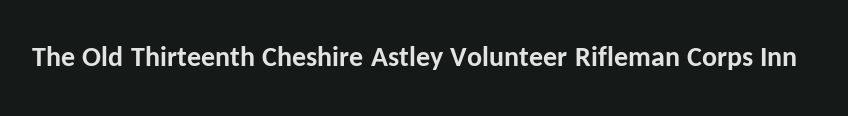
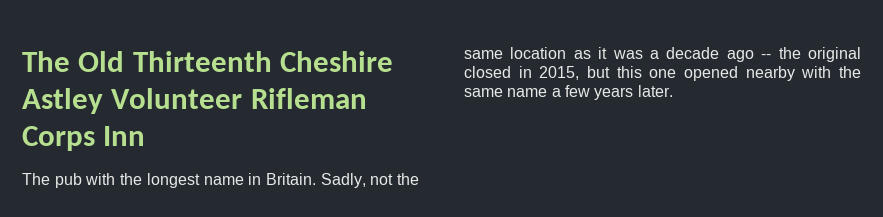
+ The pub with the longest name in Britain. Sadly, not the same location as it was a decade ago -- the original closed in 2015, but this one opened nearby with the same name a few years later.

